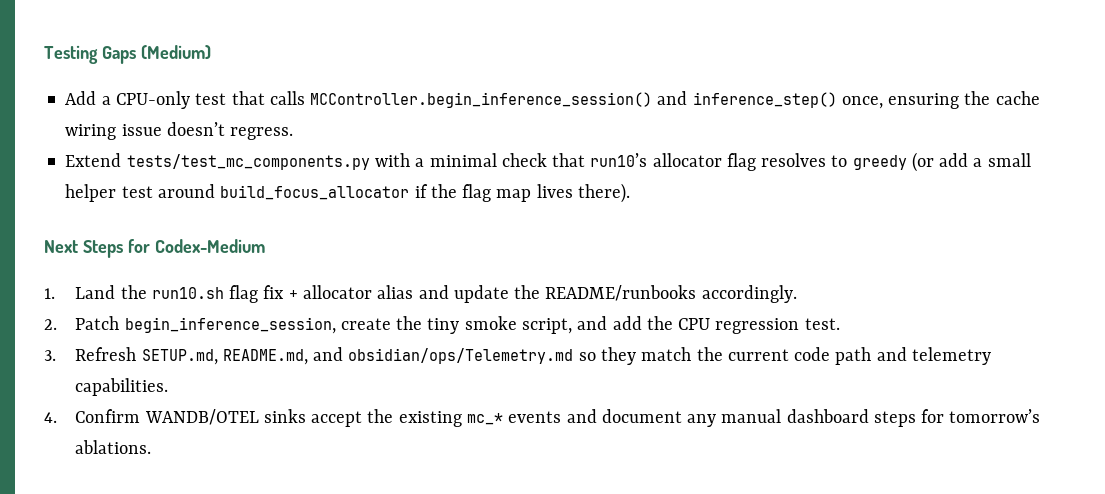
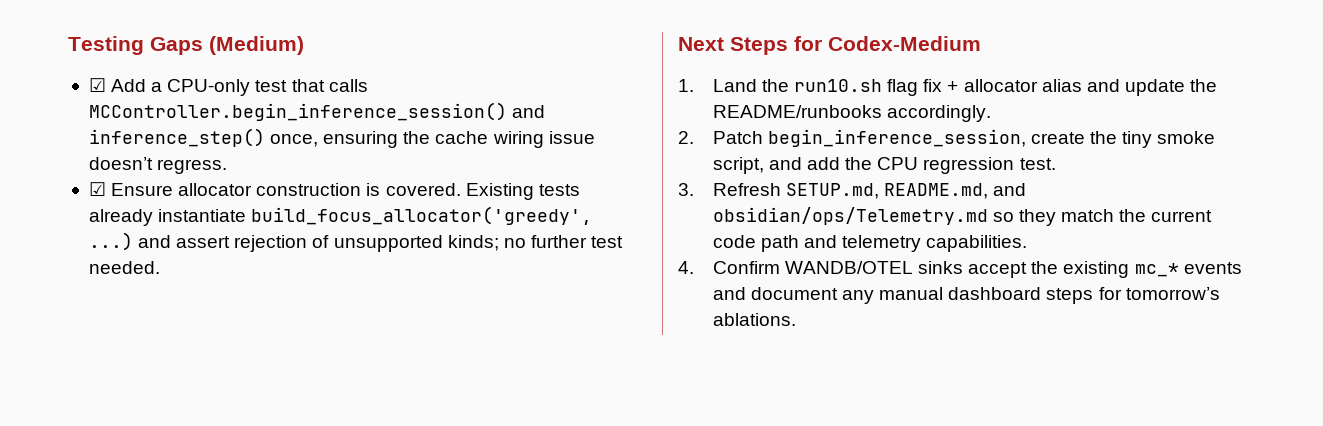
- Add a CPU-only test that calls MCController.begin_inference_session() and inference_step() once, ensuring the cache wiring issue doesn’t regress.
+ ☑ Add a CPU-only test that calls MCController.begin_inference_session() and inference_step() once, ensuring the cache wiring issue doesn’t regress.
- Extend tests/test_mc_components.py with a minimal check that run10’s allocator flag resolves to greedy (or add a small helper test around build_focus_allocator if the flag map lives there).
+ ☑ Ensure allocator construction is covered. Existing tests already instantiate build_focus_allocator('greedy', ...) and assert rejection of unsupported kinds; no further test needed.

